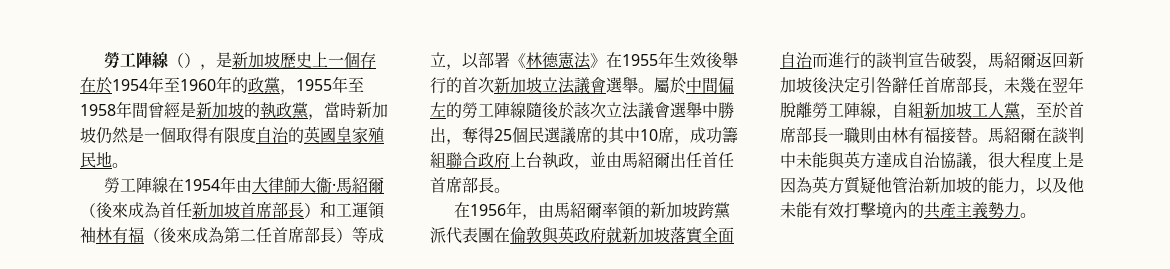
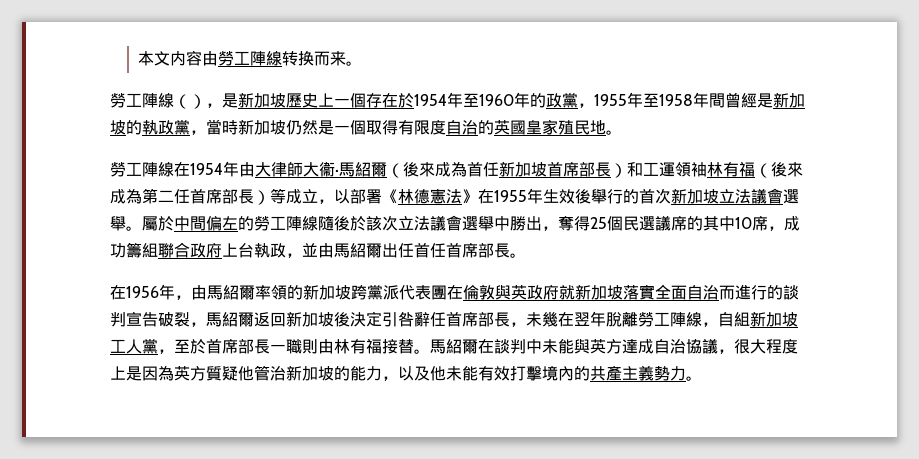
+ 本文内容由勞工陣線转换而来。

